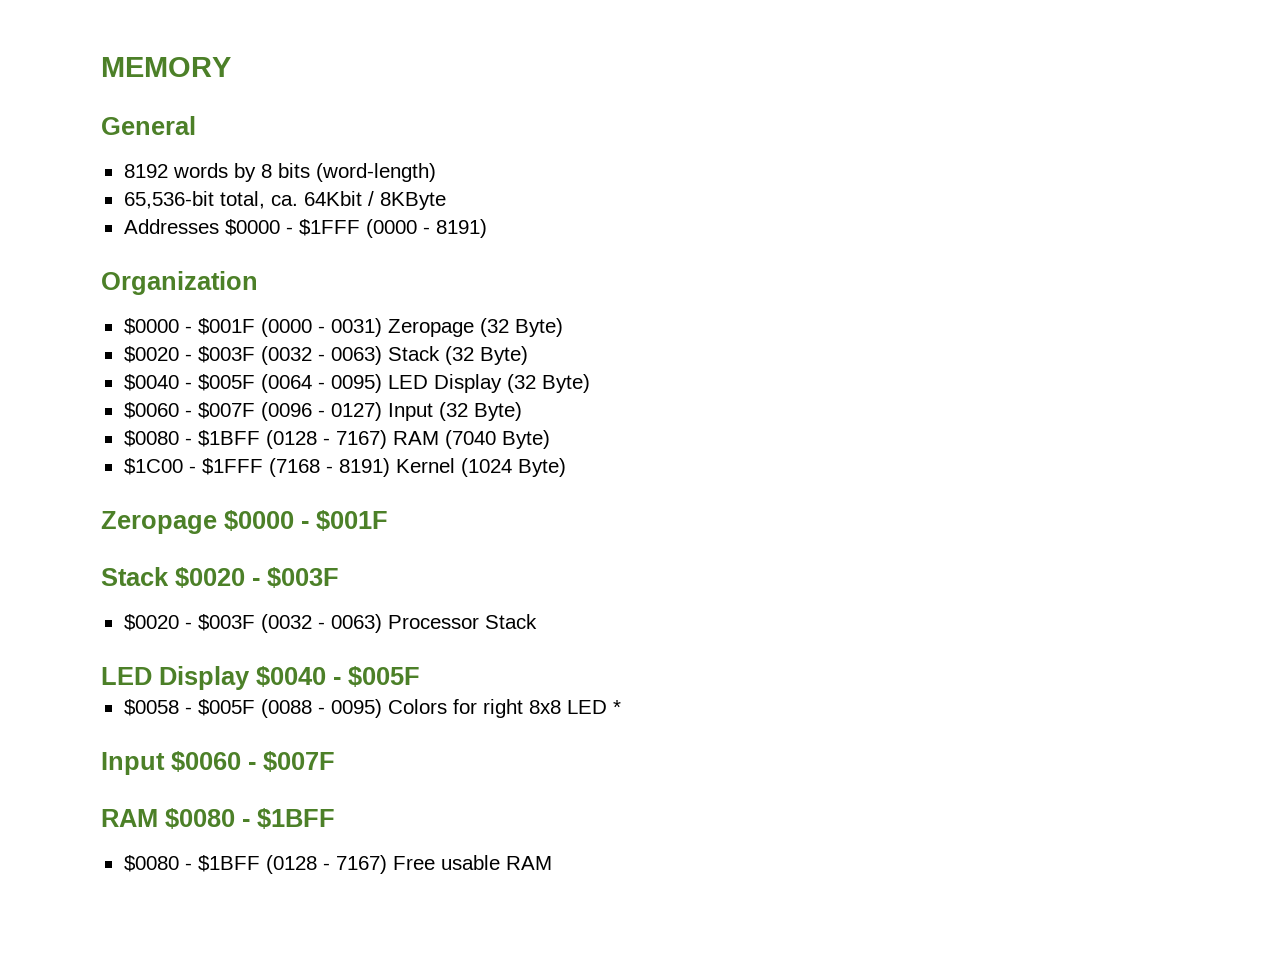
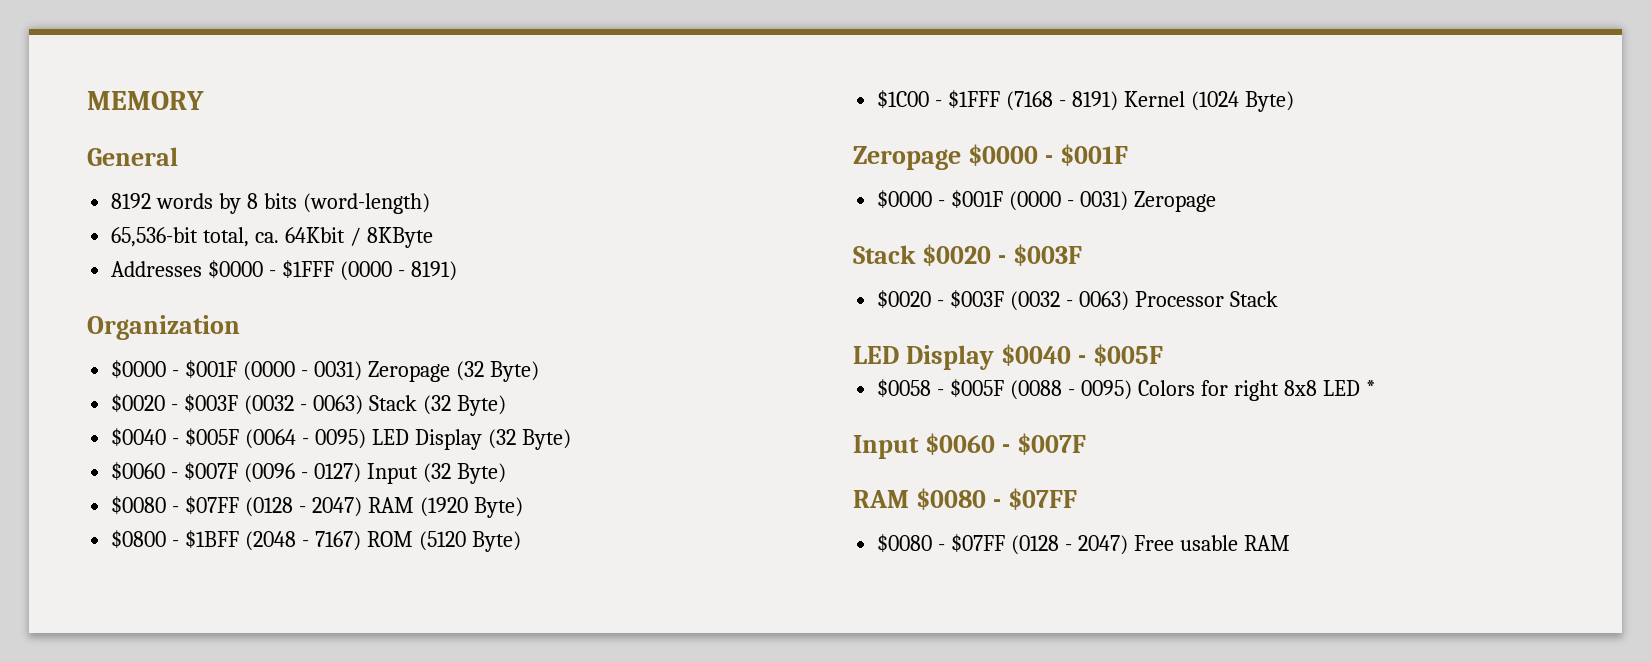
- $0080 - $1BFF (0128 - 7167) RAM (7040 Byte)
+ $0080 - $07FF (0128 - 2047) RAM (1920 Byte)
+ $0800 - $1BFF (2048 - 7167) ROM (5120 Byte)
  Zeropage $0000 - $001F
+ $0000 - $001F (0000 - 0031) Zeropage
- RAM $0080 - $1BFF
- $0080 - $1BFF (0128 - 7167) Free usable RAM
+ RAM $0080 - $07FF
+ $0080 - $07FF (0128 - 2047) Free usable RAM

